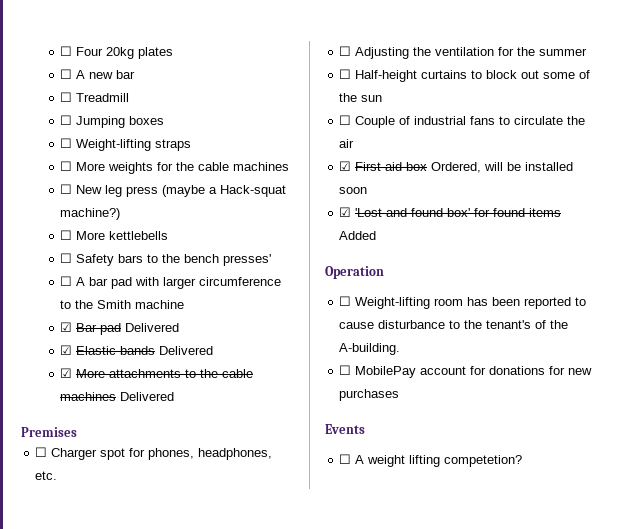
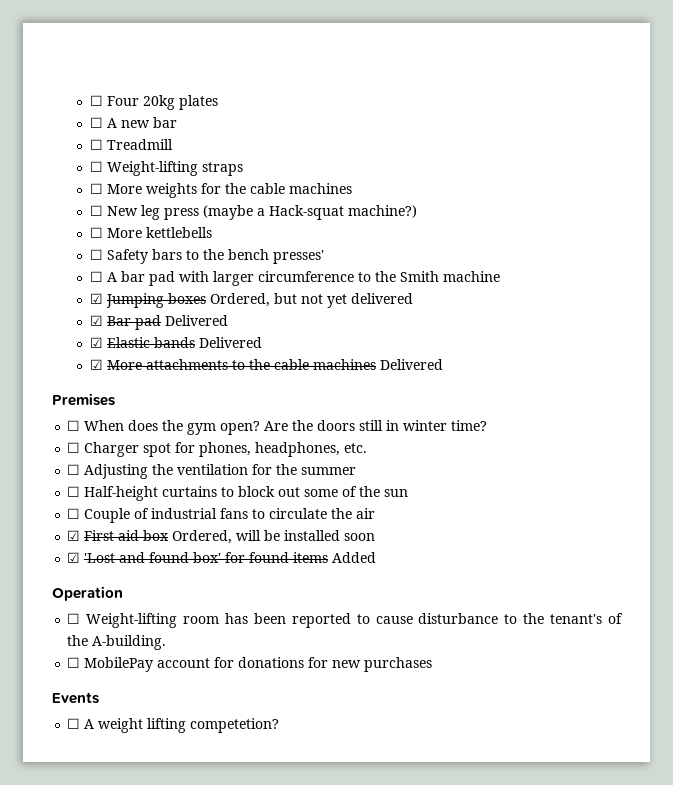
- ☐ Jumping boxes
+ ☑ Jumping boxes Ordered, but not yet delivered
+ ☐ When does the gym open? Are the doors still in winter time?

